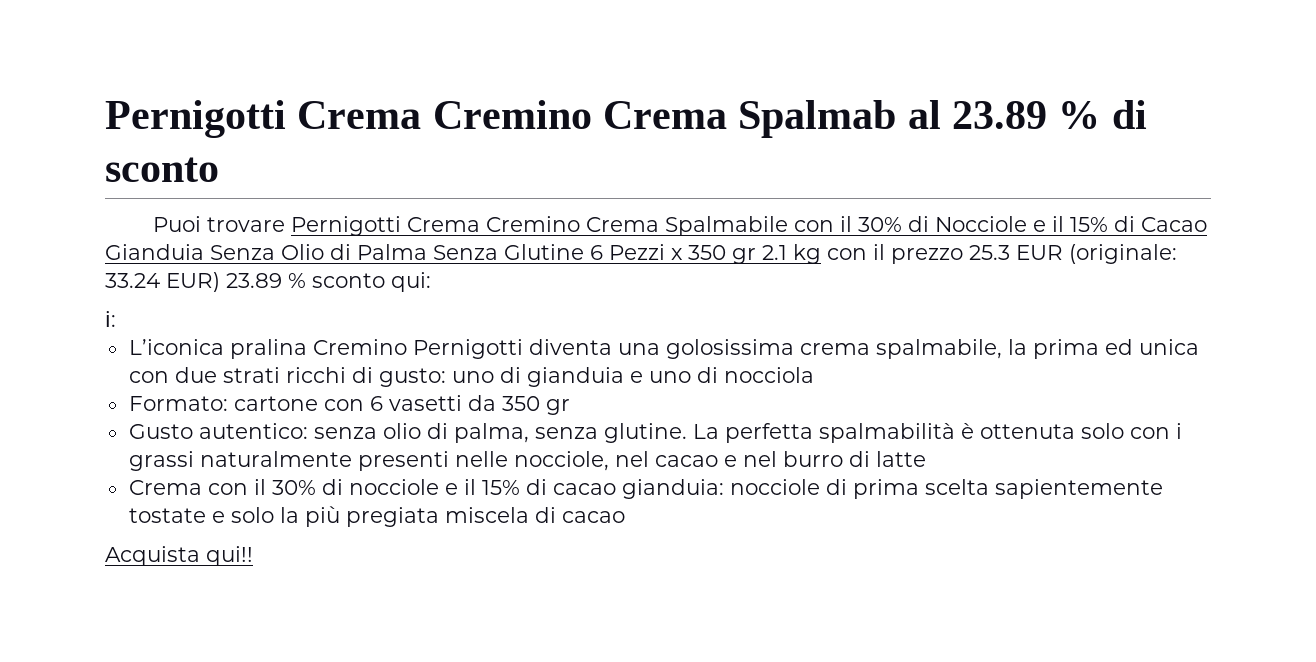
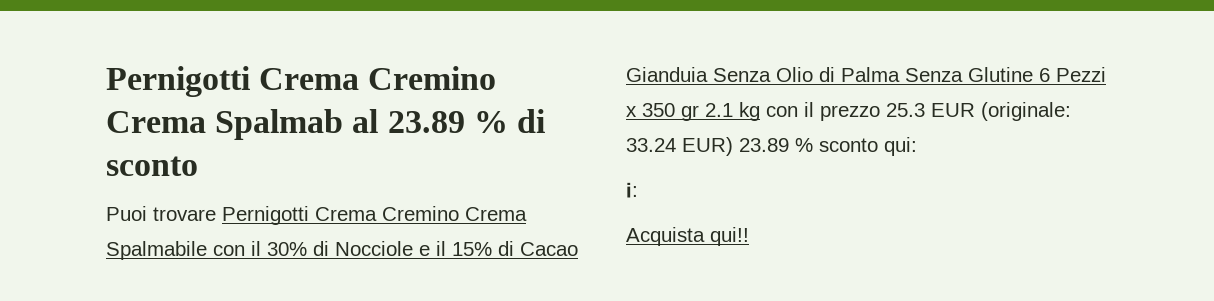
- L’iconica pralina Cremino Pernigotti diventa una golosissima crema spalmabile, la prima ed unica con due strati ricchi di gusto: uno di gianduia e uno di nocciola
- Formato: cartone con 6 vasetti da 350 gr
- Gusto autentico: senza olio di palma, senza glutine. La perfetta spalmabilità è ottenuta solo con i grassi naturalmente presenti nelle nocciole, nel cacao e nel burro di latte
- Crema con il 30% di nocciole e il 15% di cacao gianduia: nocciole di prima scelta sapientemente tostate e solo la più pregiata miscela di cacao

